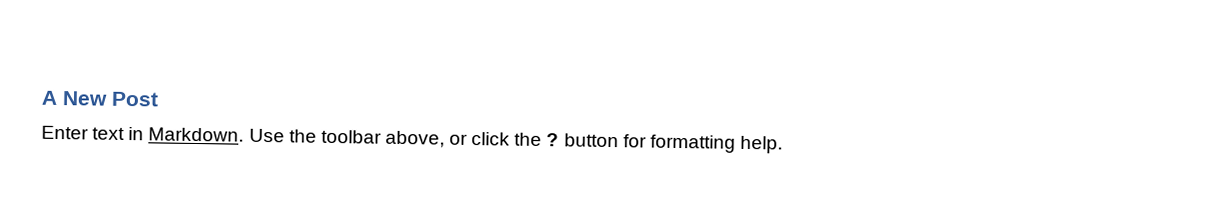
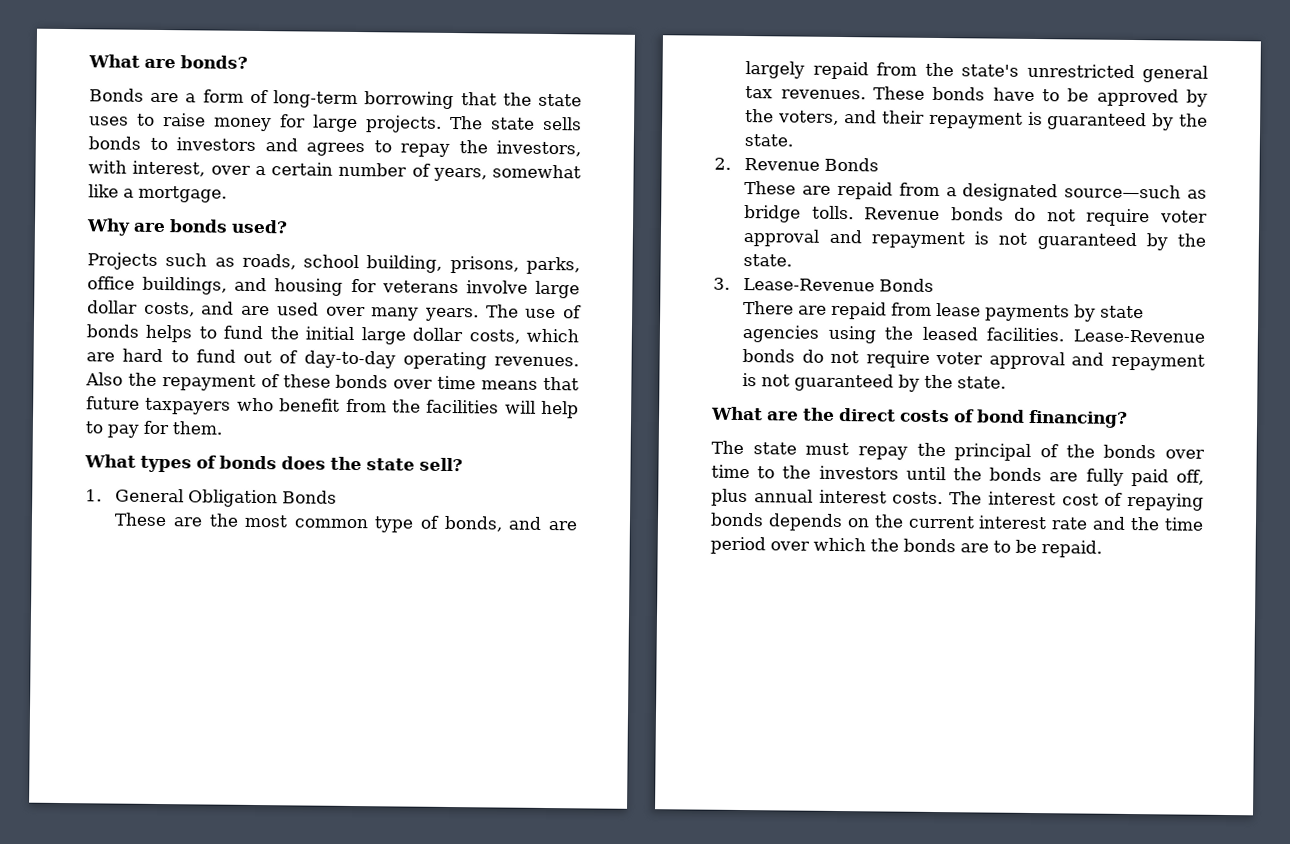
- A New Post
- Enter text in Markdown. Use the toolbar above, or click the ? button for formatting help.
+ What are bonds?
+ Bonds are a form of long-term borrowing that the state uses to raise money for large projects. The state sells bonds to investors and agrees to repay the investors, with interest, over a certain number of years, somewhat like a mortgage.
+ Why are bonds used?
+ Projects such as roads, school building, prisons, parks, office buildings, and housing for veterans involve large dollar costs, and are used over many years. The use of bonds helps to fund the initial large dollar costs, which are hard to fund out of day-to-day operating revenues. Also the repayment of these bonds over time means that future taxpayers who benefit from the facilities will help to pay for them.
+ What types of bonds does the state sell?
+ 1. General Obligation Bonds
+ These are the most common type of bonds, and are largely repaid from the state's unrestricted general tax revenues. These bonds have to be approved by the voters, and their repayment is guaranteed by the state.
+ 2. Revenue Bonds
+ These are repaid from a designated source—such as bridge tolls. Revenue bonds do not require voter approval and repayment is not guaranteed by the state.
+ 3. Lease-Revenue Bonds
+ There are repaid from lease payments by state agencies using the leased facilities. Lease-Revenue bonds do not require voter approval and repayment is not guaranteed by the state.
+ What are the direct costs of bond financing?
+ The state must repay the principal of the bonds over time to the investors until the bonds are fully paid off, plus annual interest costs. The interest cost of repaying bonds depends on the current interest rate and the time period over which the bonds are to be repaid.

